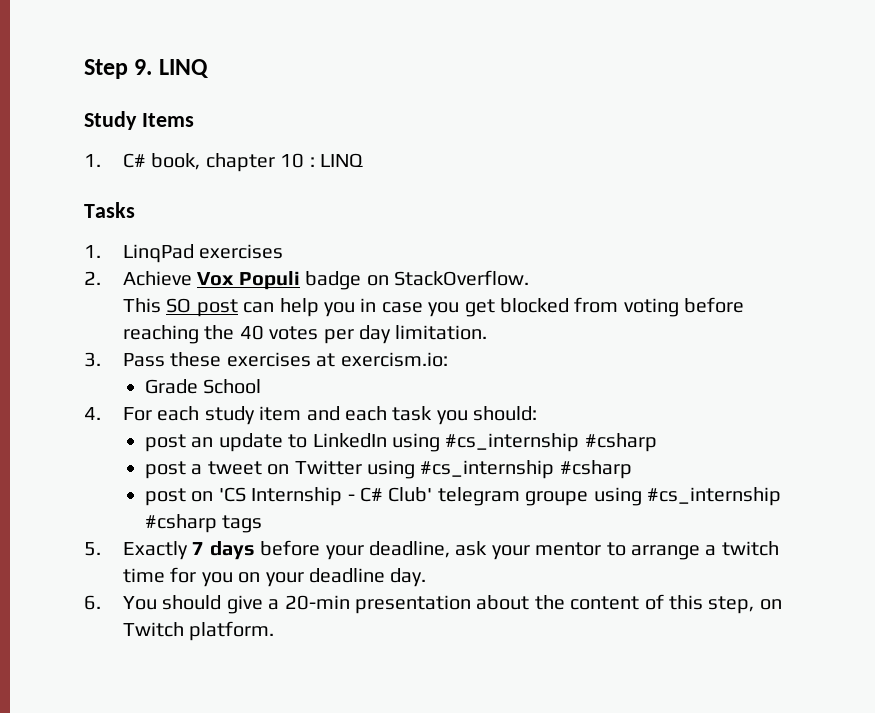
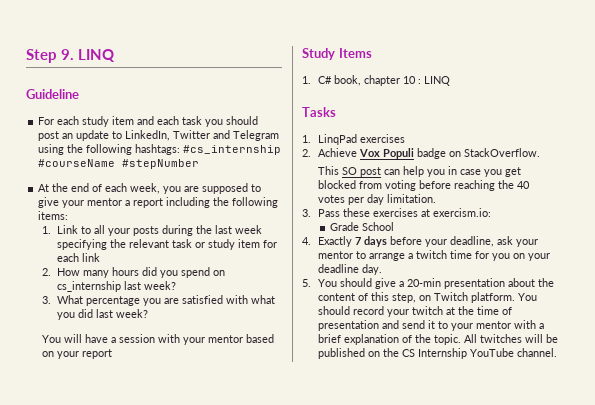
+ Guideline
+ For each study item and each task you should post an update to LinkedIn, Twitter and Telegram using the following hashtags: #cs_internship #courseName #stepNumber
+ At the end of each week, you are supposed to give your mentor a report including the following items:
+ 1. Link to all your posts during the last week specifying the relevant task or study item for each link
+ 2. How many hours did you spend on cs_internship last week?
+ 3. What percentage you are satisfied with what you did last week?
+ You will have a session with your mentor based on your report
- 4. For each study item and each task you should:
- post an update to LinkedIn using #cs_internship #csharp
- post a tweet on Twitter using #cs_internship #csharp
- post on 'CS Internship - C# Club' telegram groupe using #cs_internship #csharp tags
- 5. Exactly 7 days before your deadline, ask your mentor to arrange a twitch time for you on your deadline day.
+ 4. Exactly 7 days before your deadline, ask your mentor to arrange a twitch time for you on your deadline day.
- 6. You should give a 20-min presentation about the content of this step, on Twitch platform.
+ 5. You should give a 20-min presentation about the content of this step, on Twitch platform.
+ You should record your twitch at the time of presentation and send it to your mentor with a brief explanation of the topic. All twitches will be published on the CS Internship YouTube channel.

